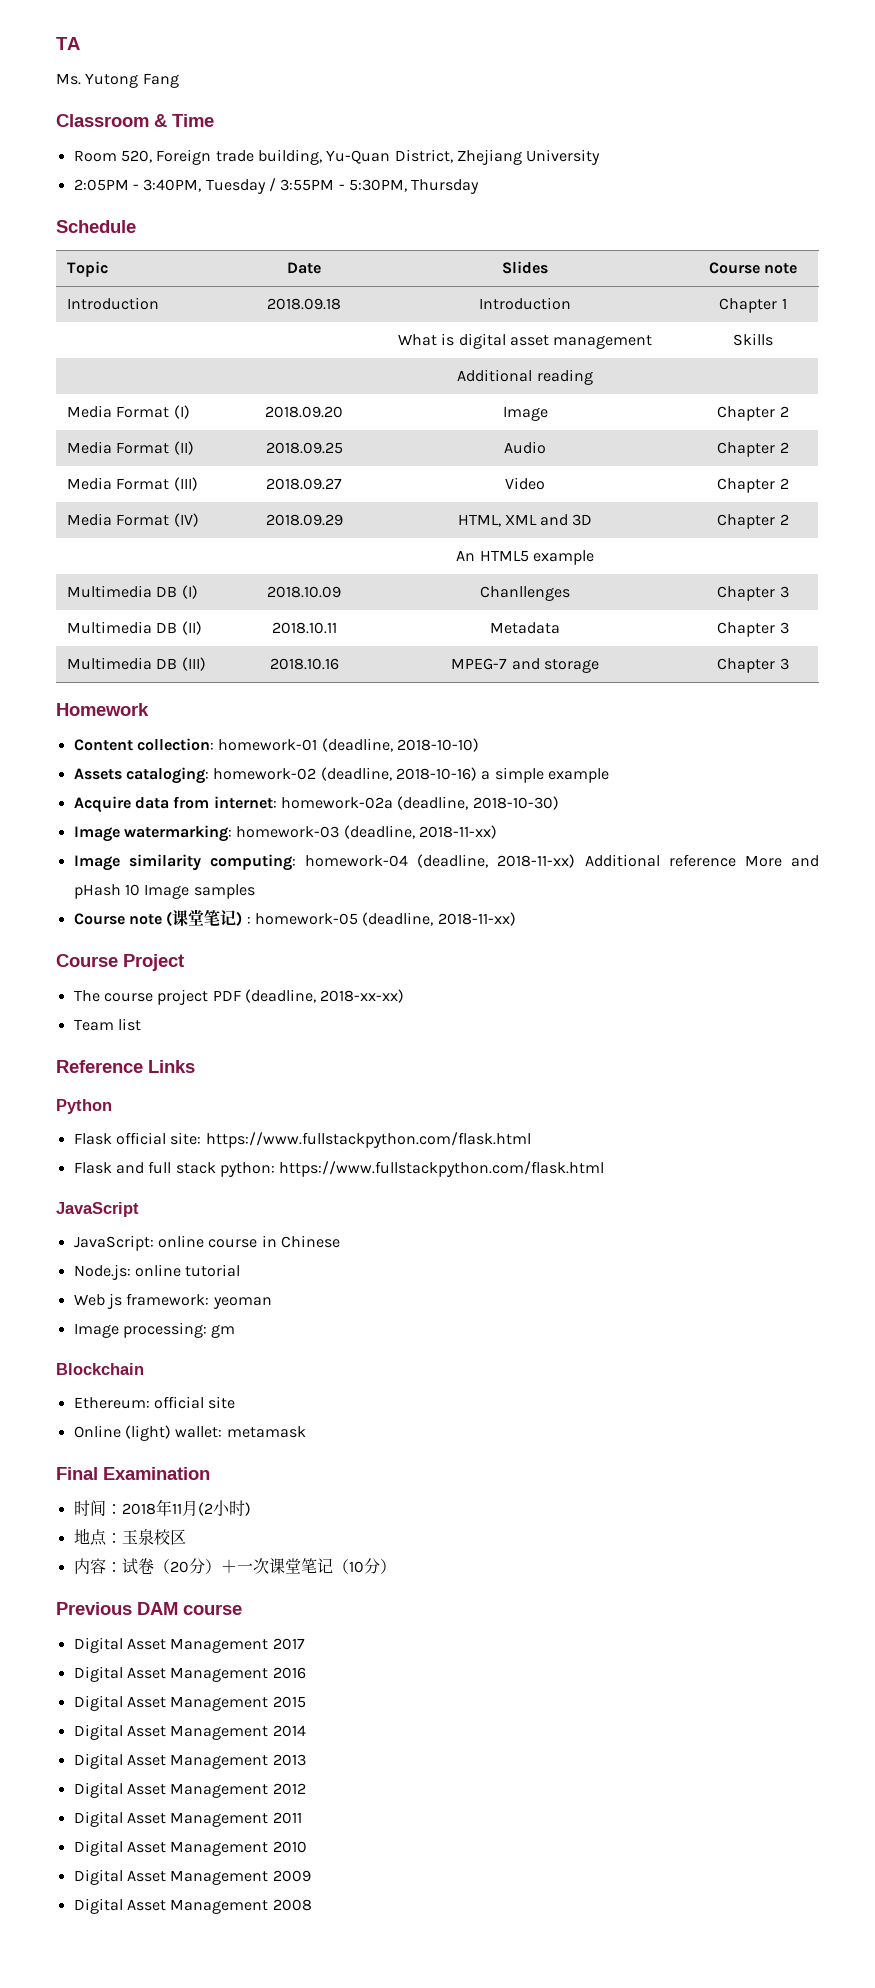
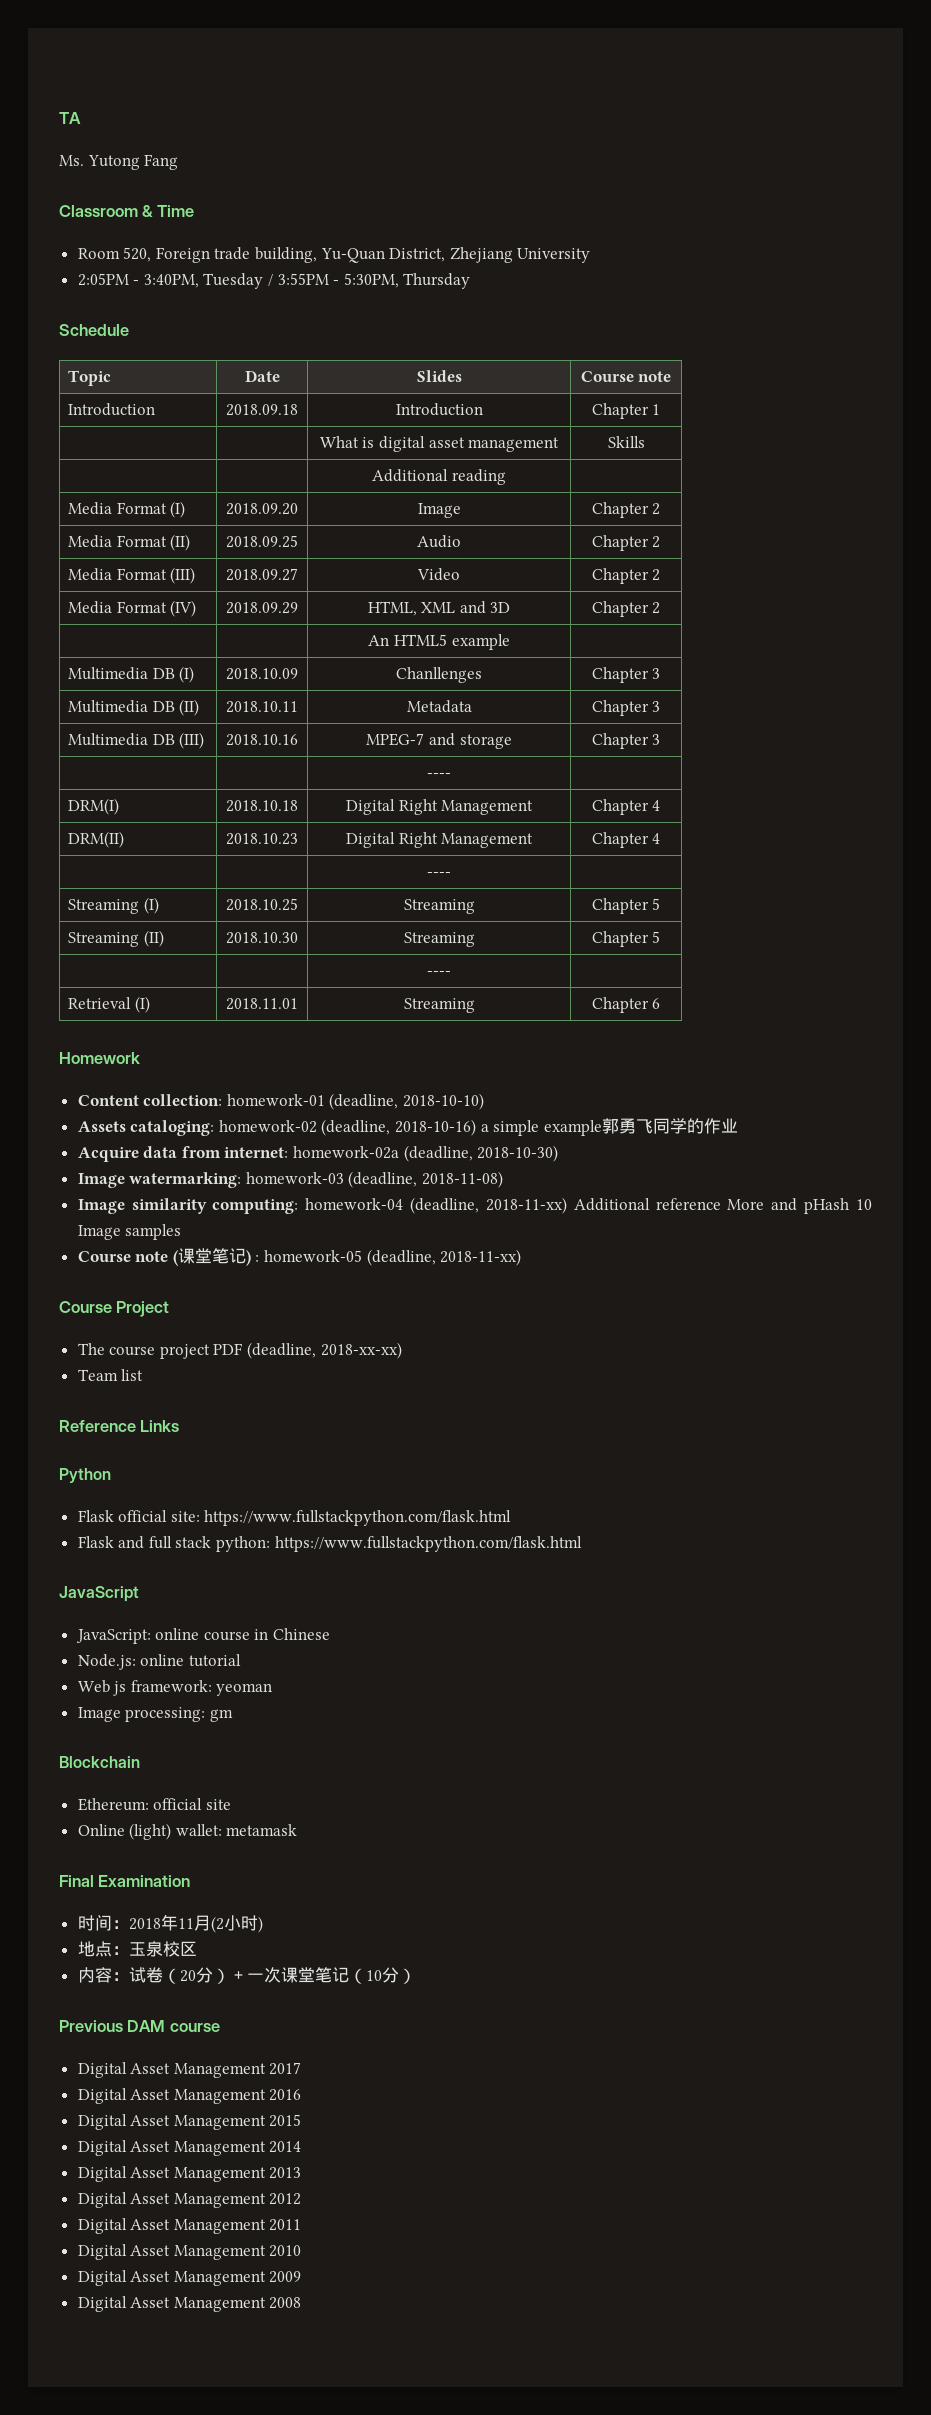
  Multimedia DB (III) | 2018.10.16 | MPEG-7 and storage | Chapter 3
+ | | ---- |
+ DRM(I) | 2018.10.18 | Digital Right Management | Chapter 4
+ DRM(II) | 2018.10.23 | Digital Right Management | Chapter 4
+ | | ---- |
+ Streaming (I) | 2018.10.25 | Streaming | Chapter 5
+ Streaming (II) | 2018.10.30 | Streaming | Chapter 5
+ | | ---- |
+ Retrieval (I) | 2018.11.01 | Streaming | Chapter 6
- Assets cataloging: homework-02 (deadline, 2018-10-16) a simple example
+ Assets cataloging: homework-02 (deadline, 2018-10-16) a simple example郭勇飞同学的作业
- Image watermarking: homework-03 (deadline, 2018-11-xx)
+ Image watermarking: homework-03 (deadline, 2018-11-08)

